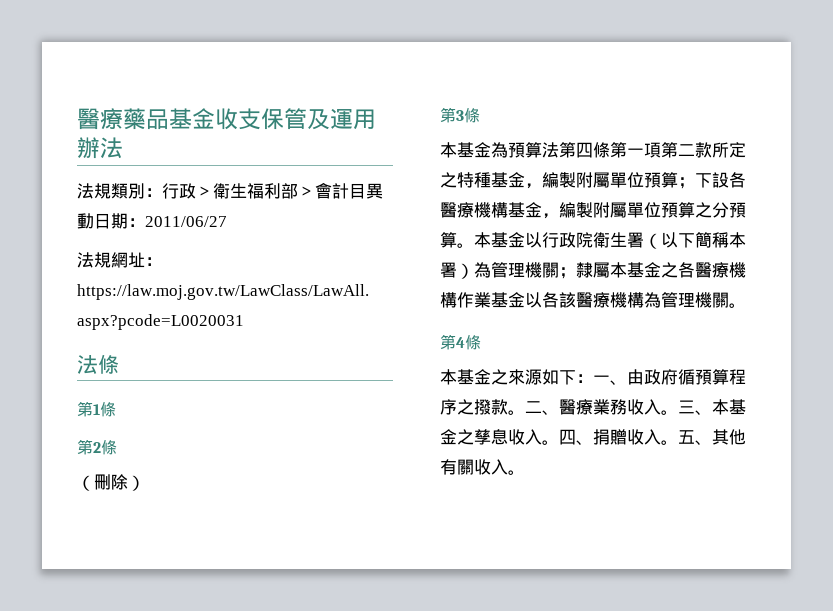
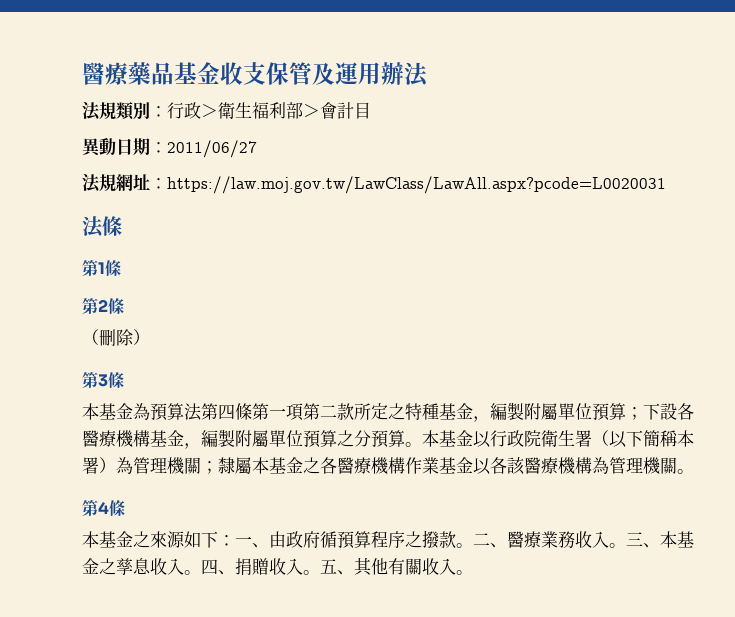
- 法規類別：行政＞衛生福利部＞會計目異動日期：2011/06/27
+ 法規類別：行政＞衛生福利部＞會計目
+ 異動日期：2011/06/27

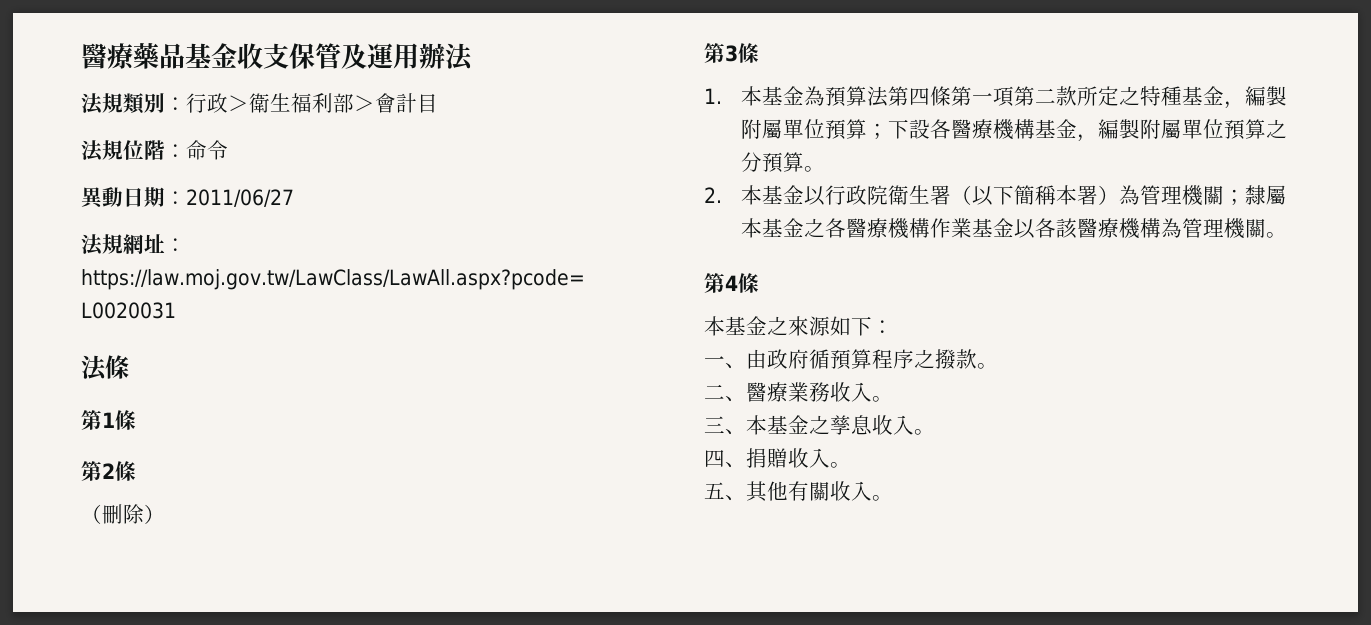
+ 法規位階：命令
- 本基金為預算法第四條第一項第二款所定之特種基金，編製附屬單位預算；下設各醫療機構基金，編製附屬單位預算之分預算。本基金以行政院衛生署（以下簡稱本署）為管理機關；隸屬本基金之各醫療機構作業基金以各該醫療機構為管理機關。
+ 1.本基金為預算法第四條第一項第二款所定之特種基金，編製附屬單位預算；下設各醫療機構基金，編製附屬單位預算之分預算。
+ 2.本基金以行政院衛生署（以下簡稱本署）為管理機關；隸屬本基金之各醫療機構作業基金以各該醫療機構為管理機關。
- 本基金之來源如下：一、由政府循預算程序之撥款。二、醫療業務收入。三、本基金之孳息收入。四、捐贈收入。五、其他有關收入。
+ 本基金之來源如下：
+ 一、由政府循預算程序之撥款。
+ 二、醫療業務收入。
+ 三、本基金之孳息收入。
+ 四、捐贈收入。
+ 五、其他有關收入。

